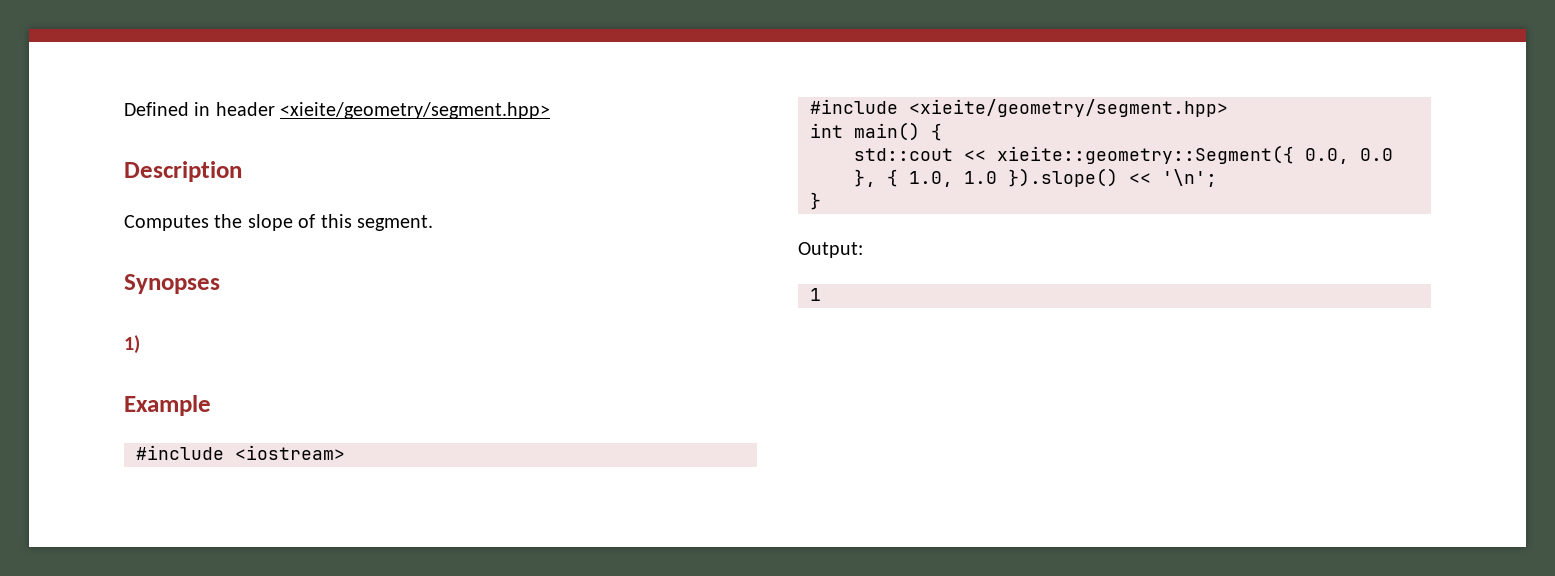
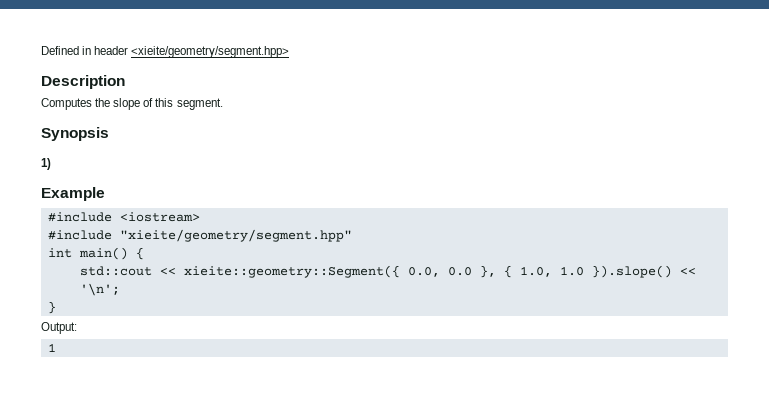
- Synopses
+ Synopsis
- #include <xieite/geometry/segment.hpp>
+ #include "xieite/geometry/segment.hpp"

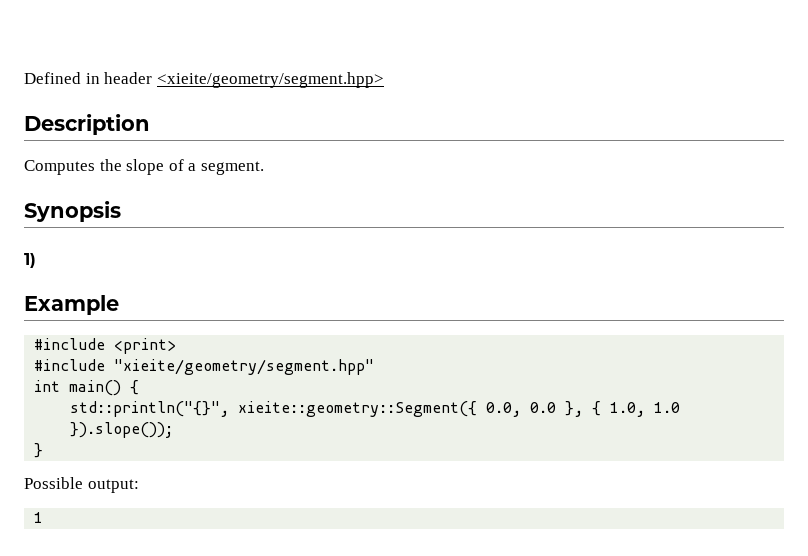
- Computes the slope of this segment.
+ Computes the slope of a segment.
- #include <iostream>
+ #include <print>
- std::cout << xieite::geometry::Segment({ 0.0, 0.0 }, { 1.0, 1.0 }).slope() << '\n';
+ std::println("{}", xieite::geometry::Segment({ 0.0, 0.0 }, { 1.0, 1.0 }).slope());
- Output:
+ Possible output:

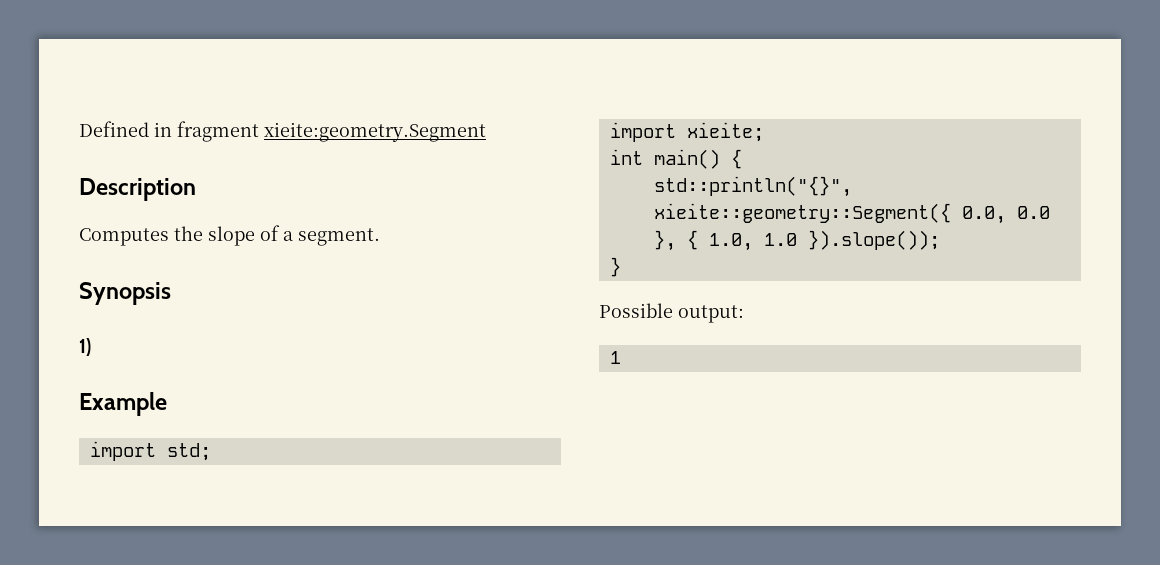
- Defined in header <xieite/geometry/segment.hpp>
+ Defined in fragment xieite:geometry.Segment
- #include <print>
- #include "xieite/geometry/segment.hpp"
+ import std;
+ import xieite;

